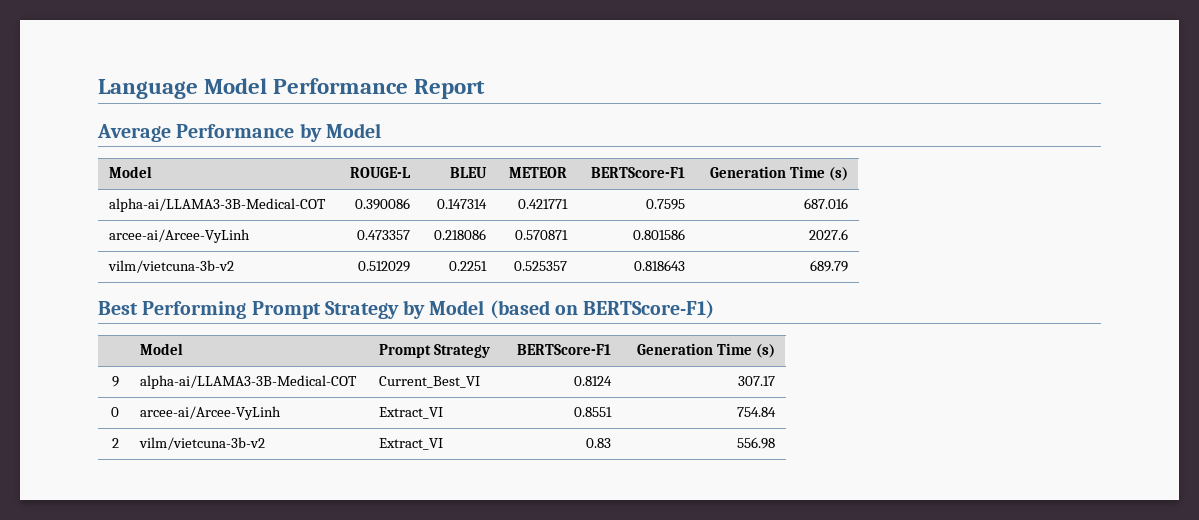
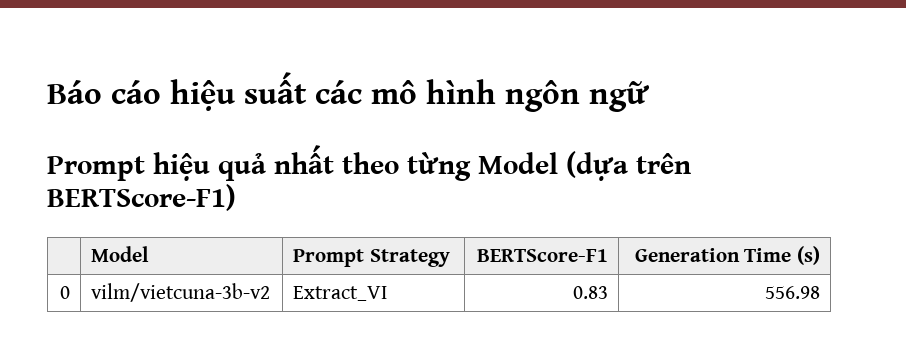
- Language Model Performance Report
- Average Performance by Model
- Model | ROUGE-L | BLEU | METEOR | BERTScore-F1 | Generation Time (s)
- alpha-ai/LLAMA3-3B-Medical-COT | 0.390086 | 0.147314 | 0.421771 | 0.7595 | 687.016
- arcee-ai/Arcee-VyLinh | 0.473357 | 0.218086 | 0.570871 | 0.801586 | 2027.6
- vilm/vietcuna-3b-v2 | 0.512029 | 0.2251 | 0.525357 | 0.818643 | 689.79
- Best Performing Prompt Strategy by Model (based on BERTScore-F1)
+ Báo cáo hiệu suất các mô hình ngôn ngữ
+ Prompt hiệu quả nhất theo từng Model (dựa trên BERTScore-F1)
- 9 | alpha-ai/LLAMA3-3B-Medical-COT | Current_Best_VI | 0.8124 | 307.17
- 0 | arcee-ai/Arcee-VyLinh | Extract_VI | 0.8551 | 754.84
- 2 | vilm/vietcuna-3b-v2 | Extract_VI | 0.83 | 556.98
+ 0 | vilm/vietcuna-3b-v2 | Extract_VI | 0.83 | 556.98

